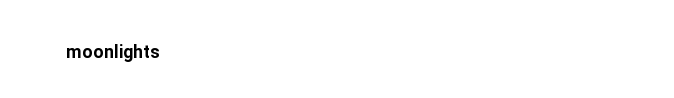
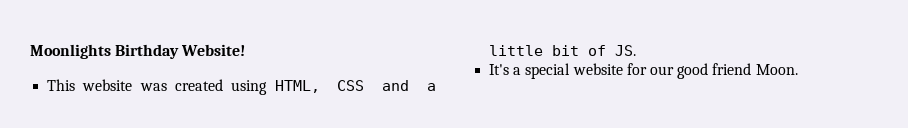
- moonlights
+ Moonlights Birthday Website!
+ This website was created using HTML, CSS and a little bit of JS.
+ It's a special website for our good friend Moon.

